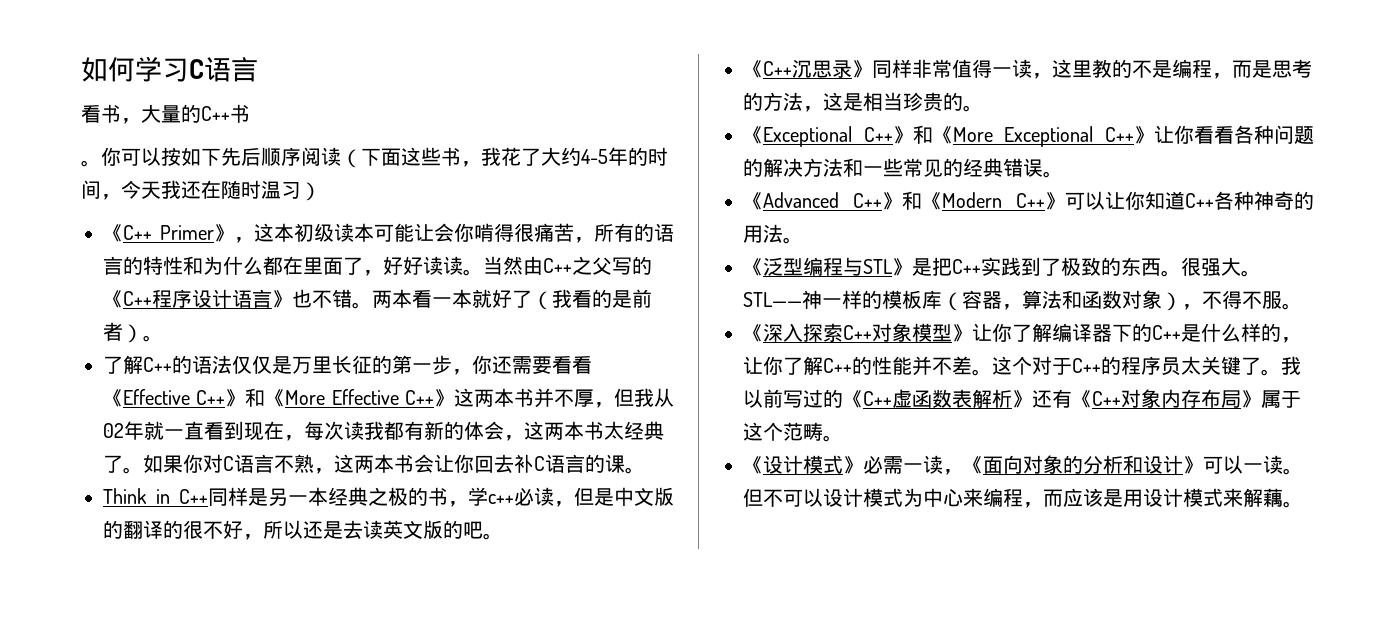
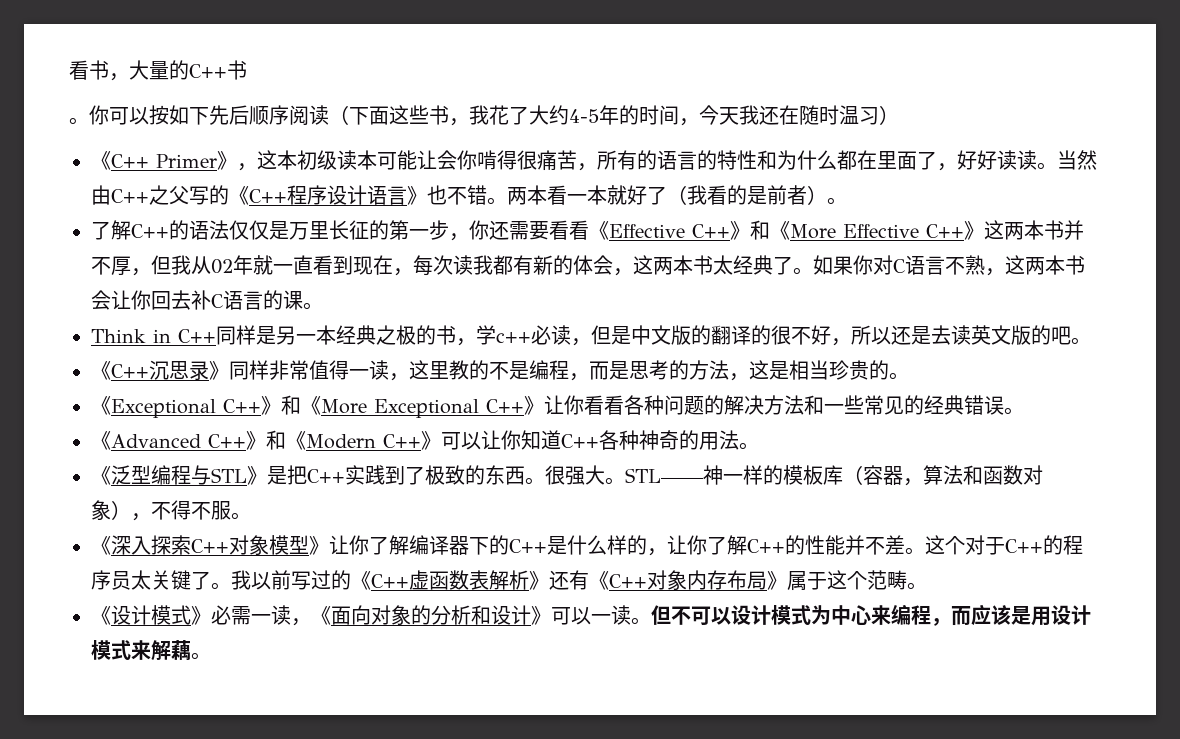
- 如何学习C语言

